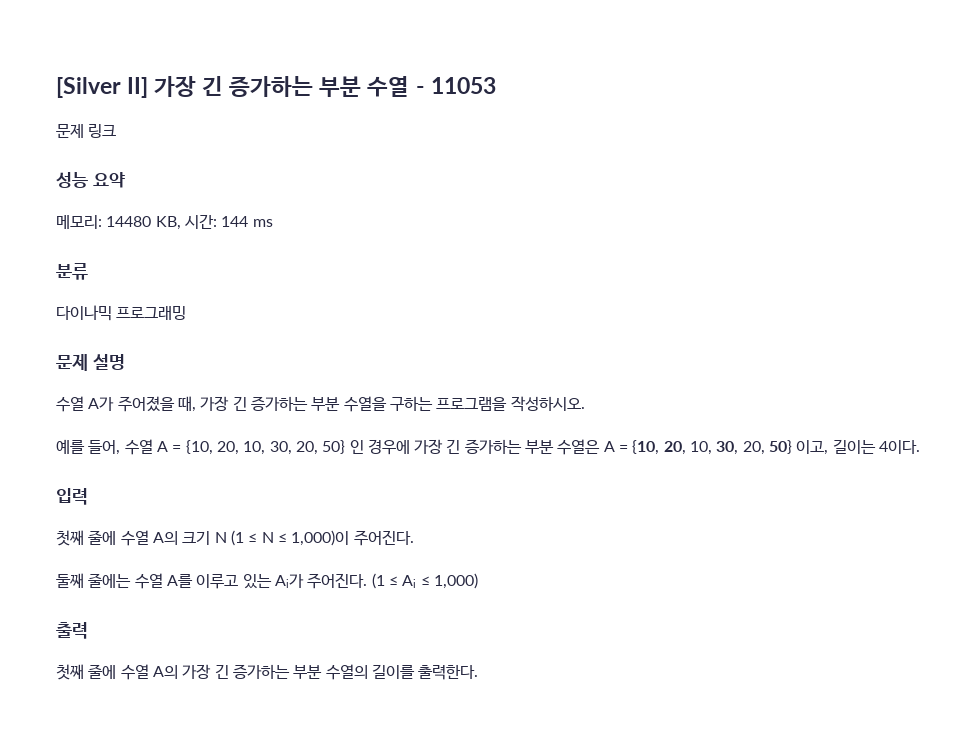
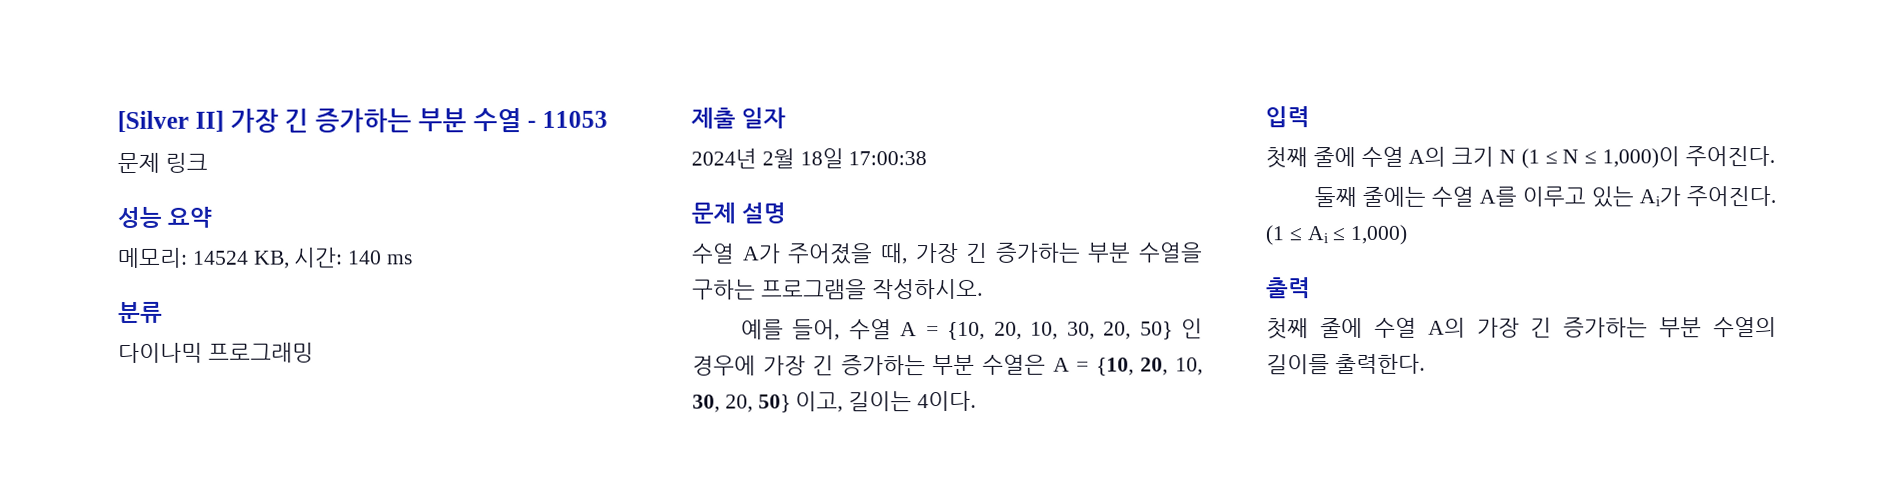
- 메모리: 14480 KB, 시간: 144 ms
+ 메모리: 14524 KB, 시간: 140 ms
+ 제출 일자
+ 2024년 2월 18일 17:00:38

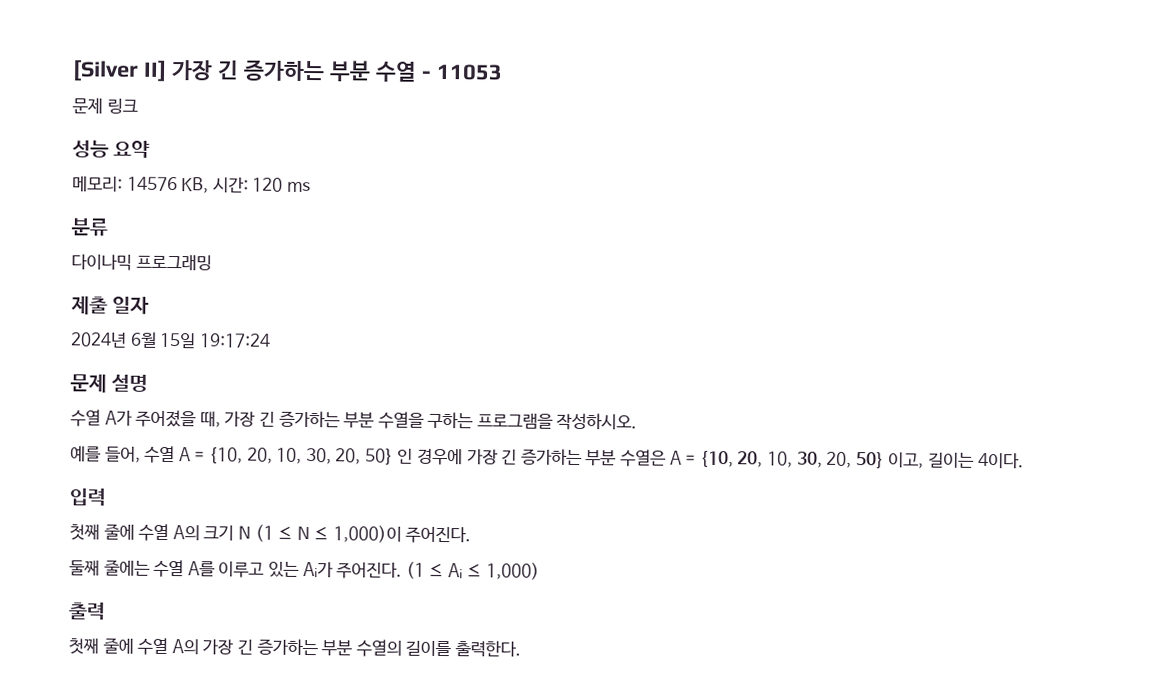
- 메모리: 14524 KB, 시간: 140 ms
+ 메모리: 14576 KB, 시간: 120 ms
- 2024년 2월 18일 17:00:38
+ 2024년 6월 15일 19:17:24

